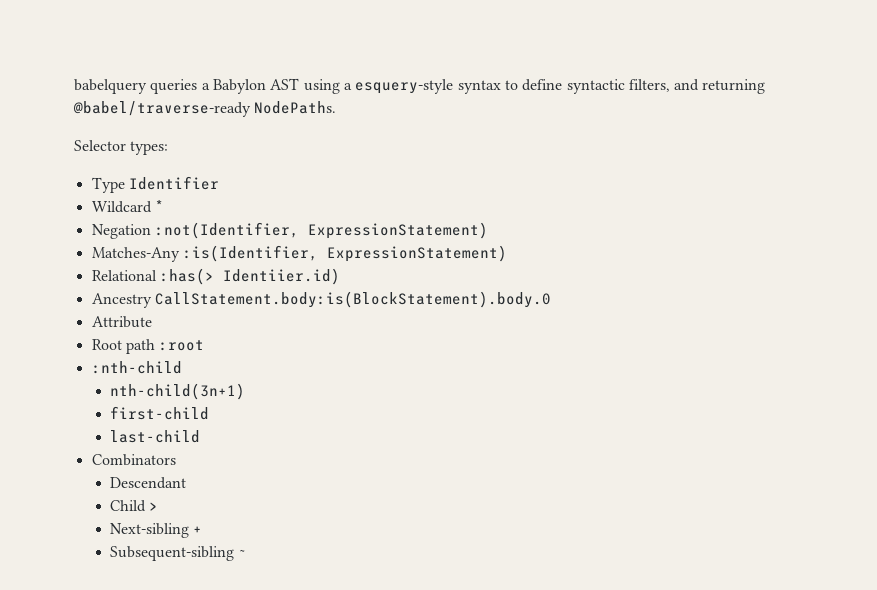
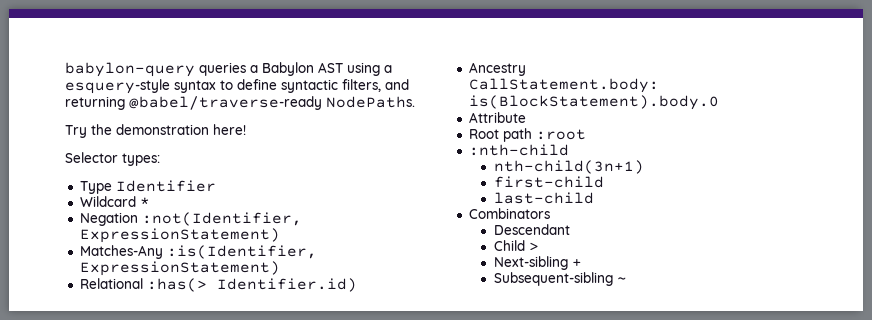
- babelquery queries a Babylon AST using a esquery-style syntax to define syntactic filters, and returning @babel/traverse-ready NodePaths.
+ babylon-query queries a Babylon AST using a esquery-style syntax to define syntactic filters, and returning @babel/traverse-ready NodePaths.
+ Try the demonstration here!
- Relational :has(> Identiier.id)
+ Relational :has(> Identifier.id)

